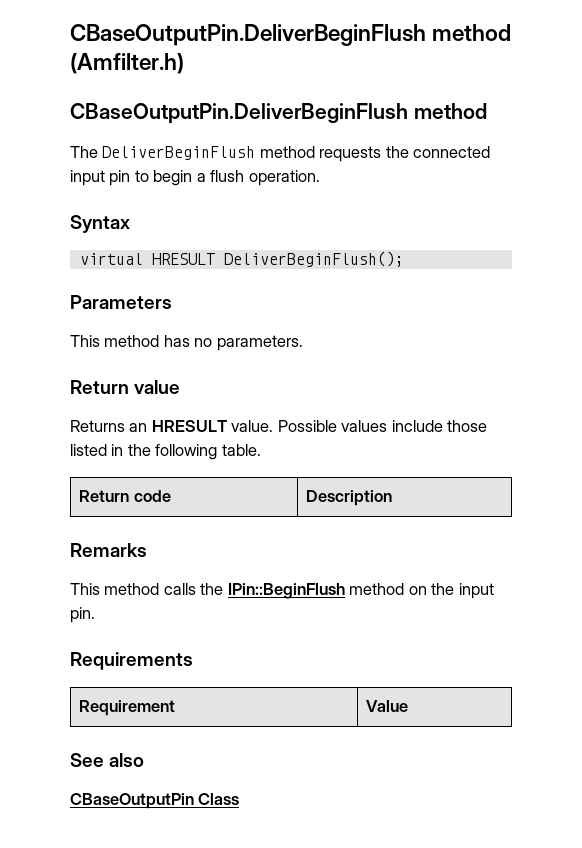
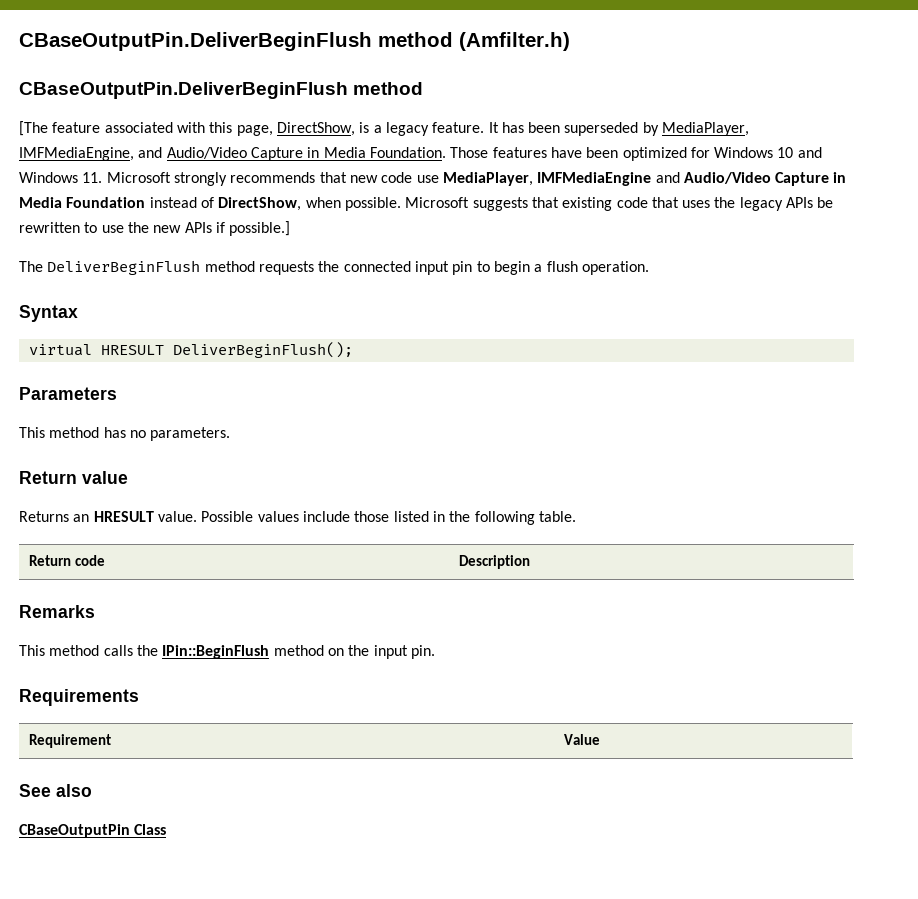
+ [The feature associated with this page, DirectShow, is a legacy feature. It has been superseded by MediaPlayer, IMFMediaEngine, and Audio/Video Capture in Media Foundation. Those features have been optimized for Windows 10 and Windows 11. Microsoft strongly recommends that new code use MediaPlayer, IMFMediaEngine and Audio/Video Capture in Media Foundation instead of DirectShow, when possible. Microsoft suggests that existing code that uses the legacy APIs be rewritten to use the new APIs if possible.]

